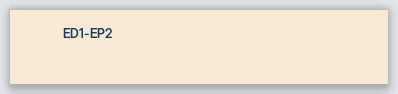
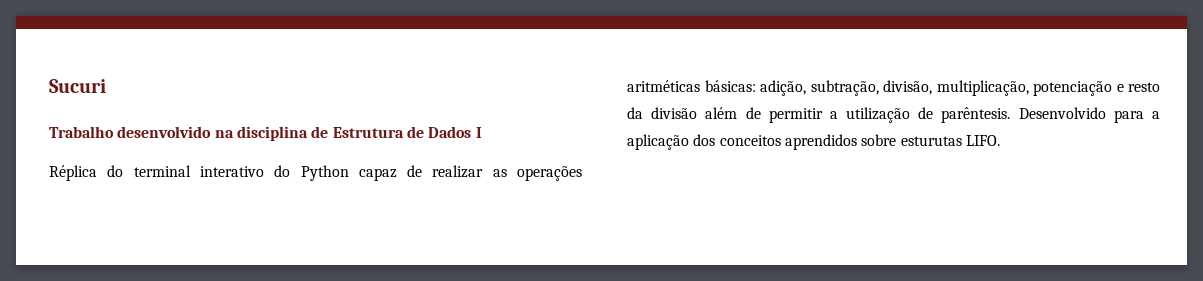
- ED1-EP2
+ Sucuri
+ Trabalho desenvolvido na disciplina de Estrutura de Dados I
+ Réplica do terminal interativo do Python capaz de realizar as operações aritméticas básicas: adição, subtração, divisão, multiplicação, potenciação e resto da divisão além de permitir a utilização de parêntesis. Desenvolvido para a aplicação dos conceitos aprendidos sobre esturutas LIFO.

